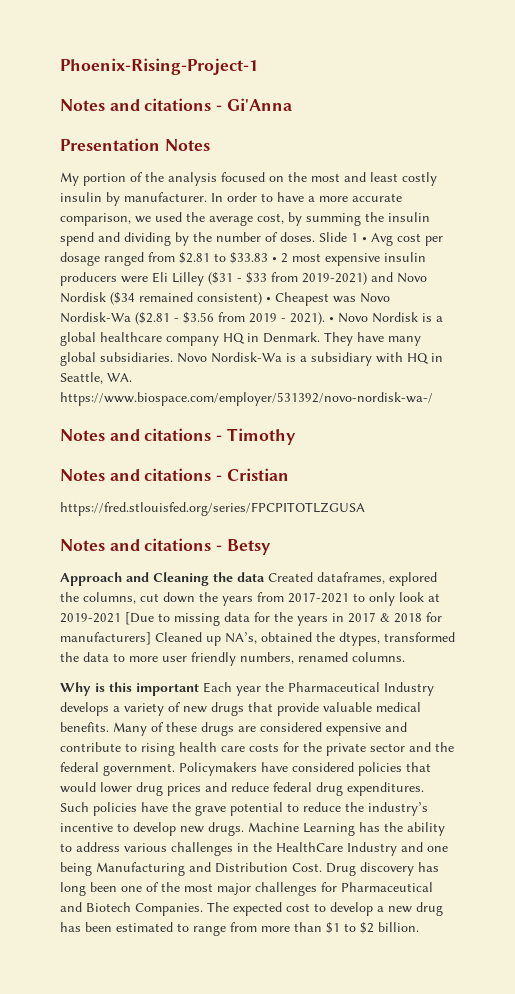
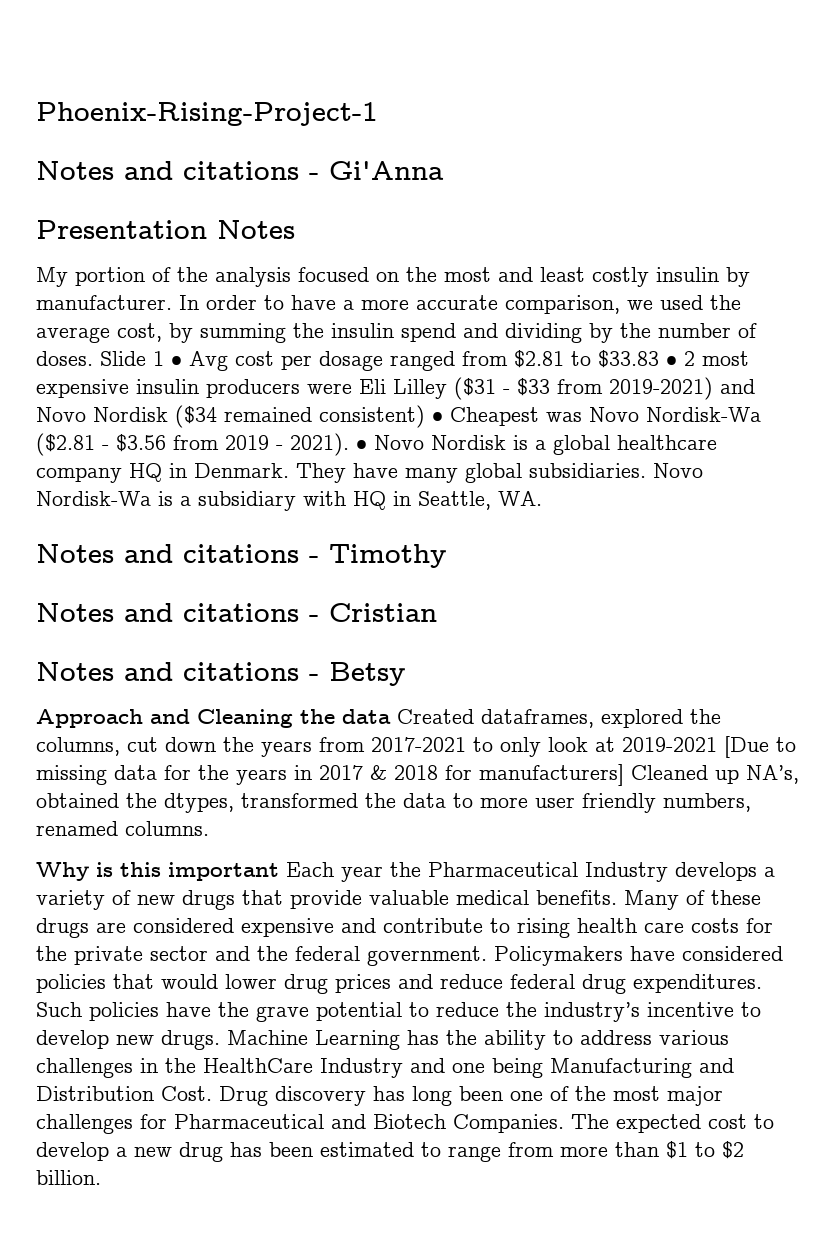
- Novo Nordisk-Wa is a subsidiary with HQ in Seattle, WA. https://www.biospace.com/employer/531392/novo-nordisk-wa-/
+ Novo Nordisk-Wa is a subsidiary with HQ in Seattle, WA.
- https://fred.stlouisfed.org/series/FPCPITOTLZGUSA

